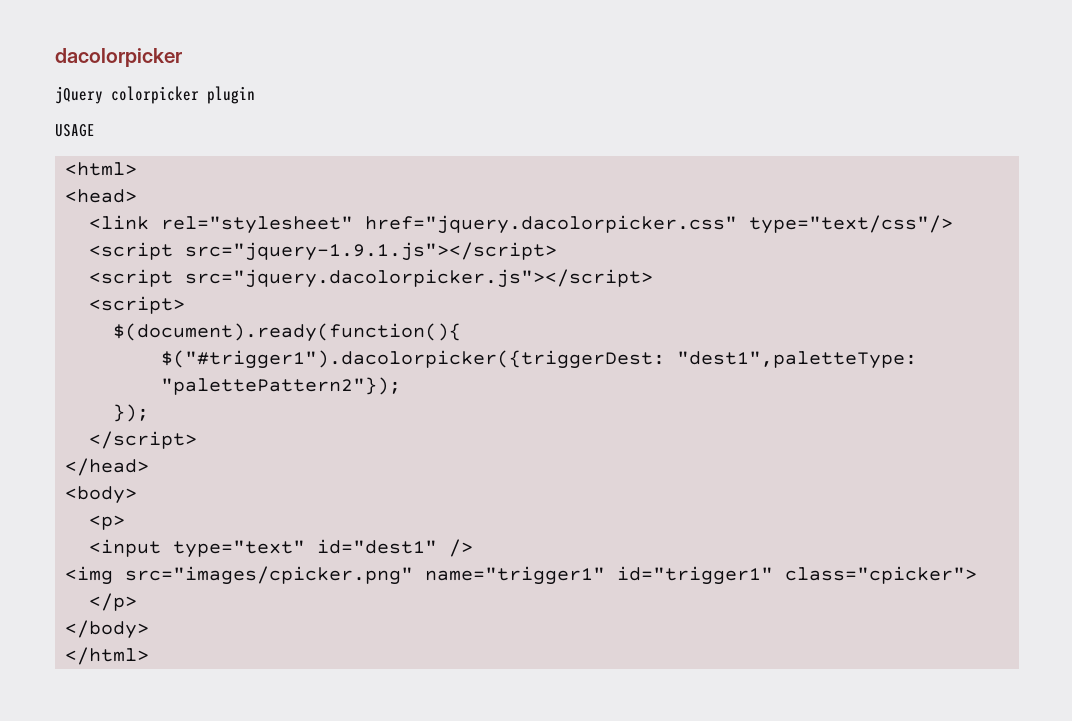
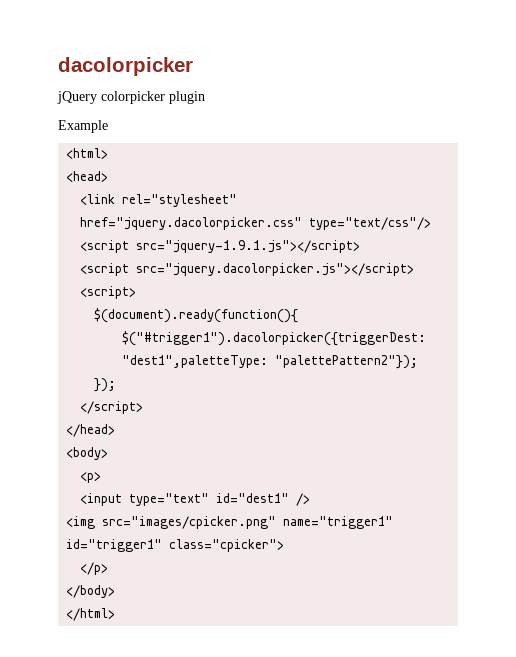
- USAGE
+ Example

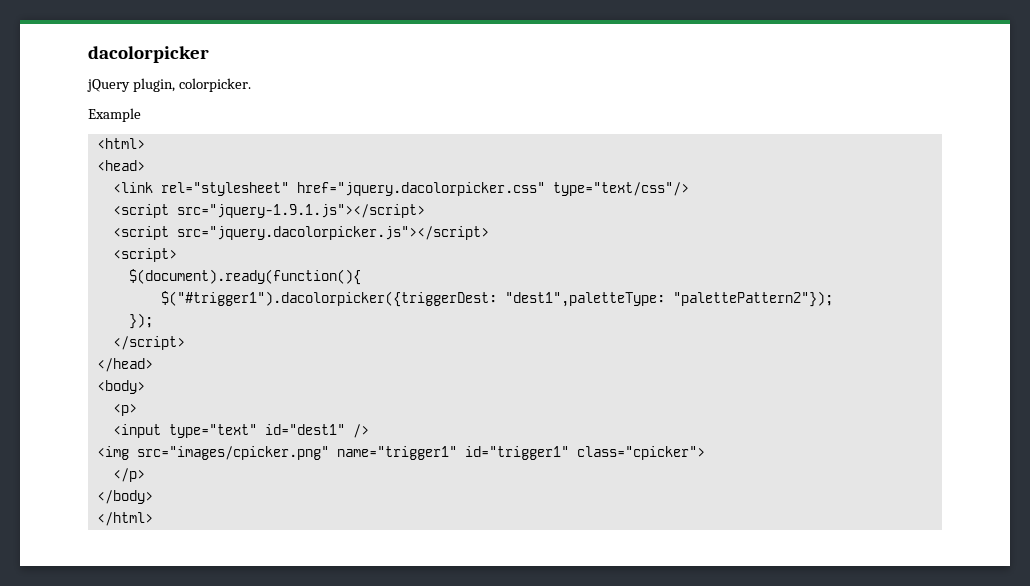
- jQuery colorpicker plugin
+ jQuery plugin, colorpicker.

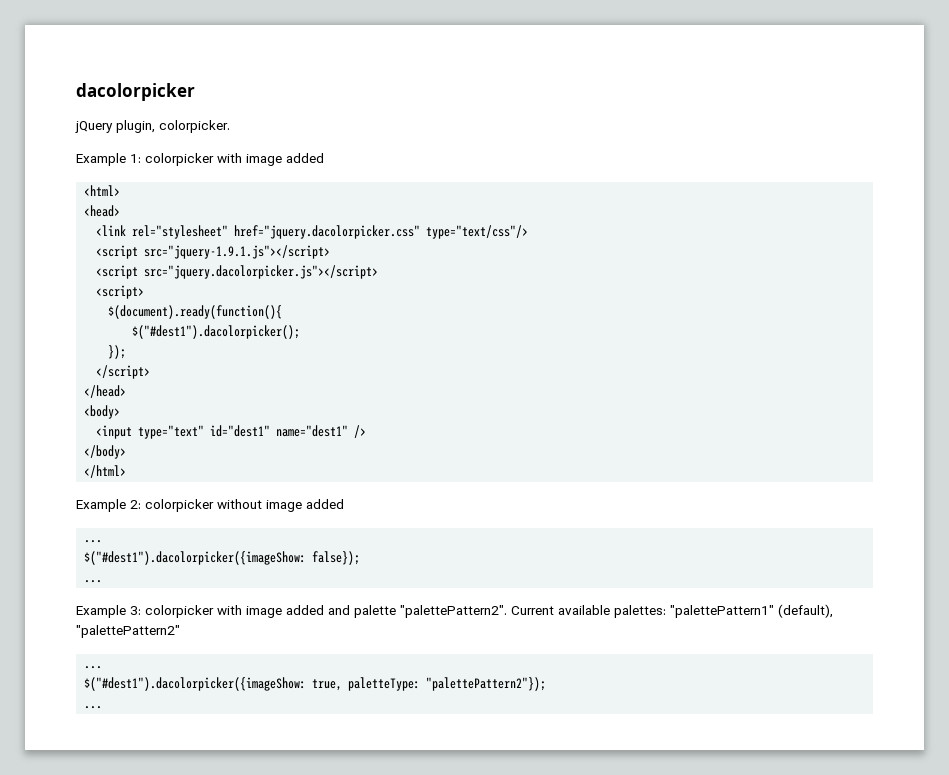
- Example
+ Example 1: colorpicker with image added
- $("#trigger1").dacolorpicker({triggerDest: "dest1",paletteType: "palettePattern2"});
+ $("#dest1").dacolorpicker();
- <p>
- <input type="text" id="dest1" />
+ <input type="text" id="dest1" name="dest1" />
- <img src="images/cpicker.png" name="trigger1" id="trigger1" class="cpicker">
- </p>
  </body>
  </html>
+ Example 2: colorpicker without image added
+ ...
+ $("#dest1").dacolorpicker({imageShow: false});
+ ...
+ Example 3: colorpicker with image added and palette "palettePattern2". Current available palettes: "palettePattern1" (default), "palettePattern2"
+ ...
+ $("#dest1").dacolorpicker({imageShow: true, paletteType: "palettePattern2"});
+ ...

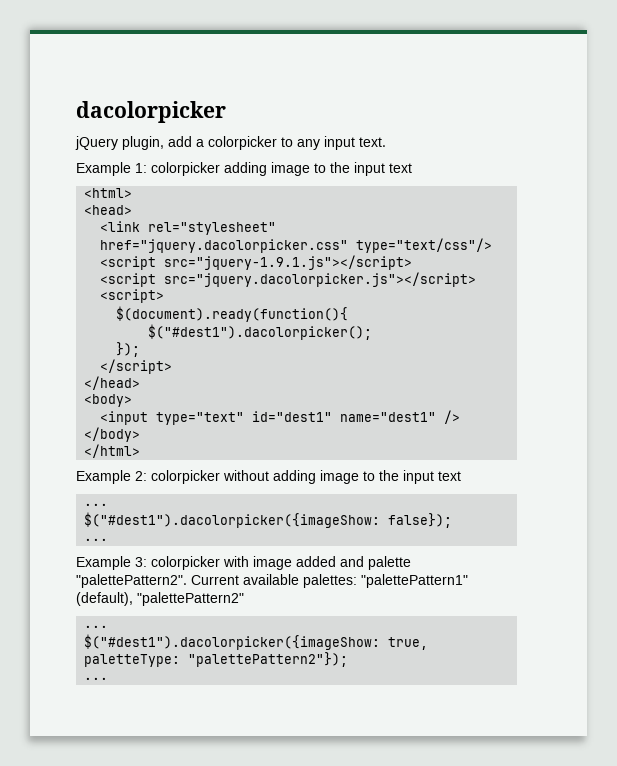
- jQuery plugin, colorpicker.
- Example 1: colorpicker with image added
+ jQuery plugin, add a colorpicker to any input text.
+ Example 1: colorpicker adding image to the input text
- Example 2: colorpicker without image added
+ Example 2: colorpicker without adding image to the input text

